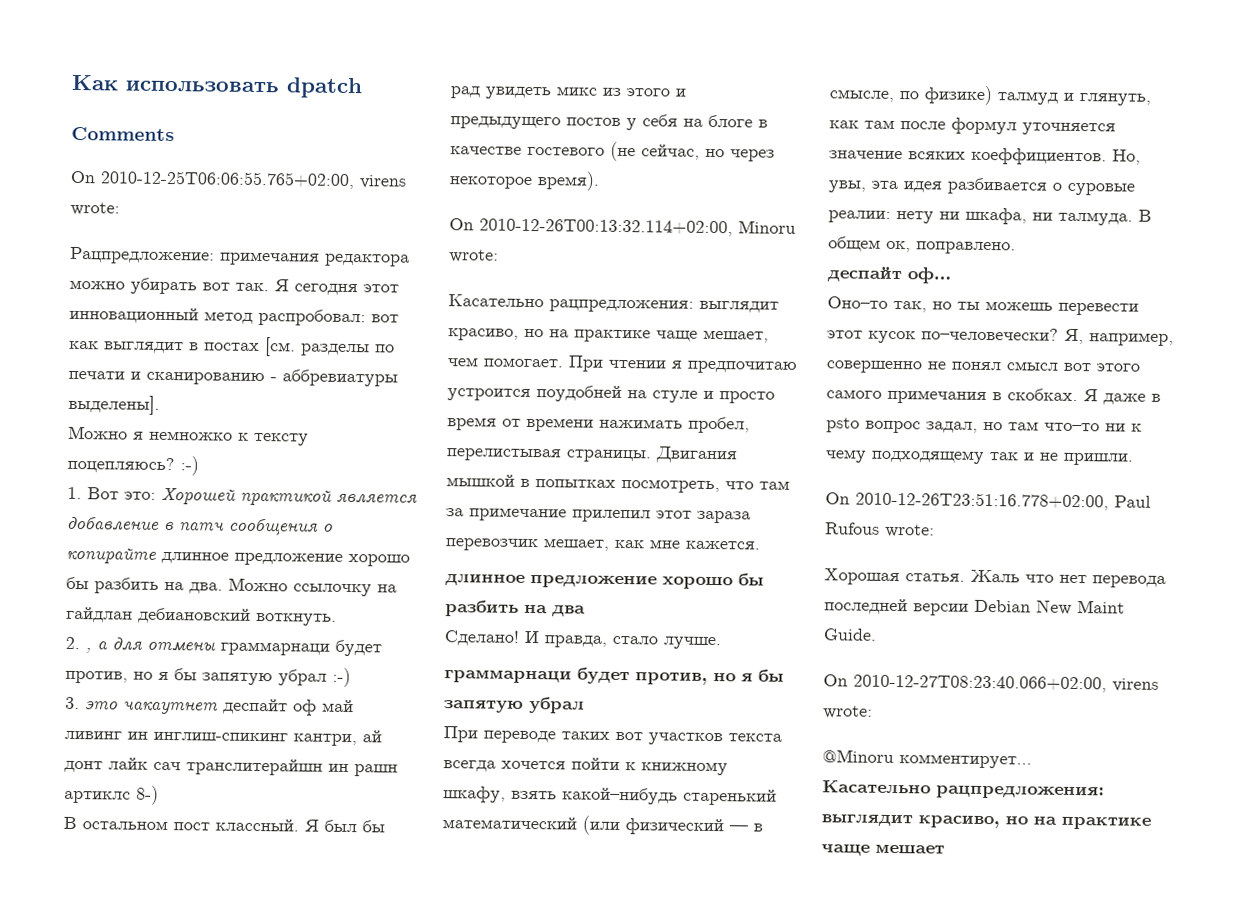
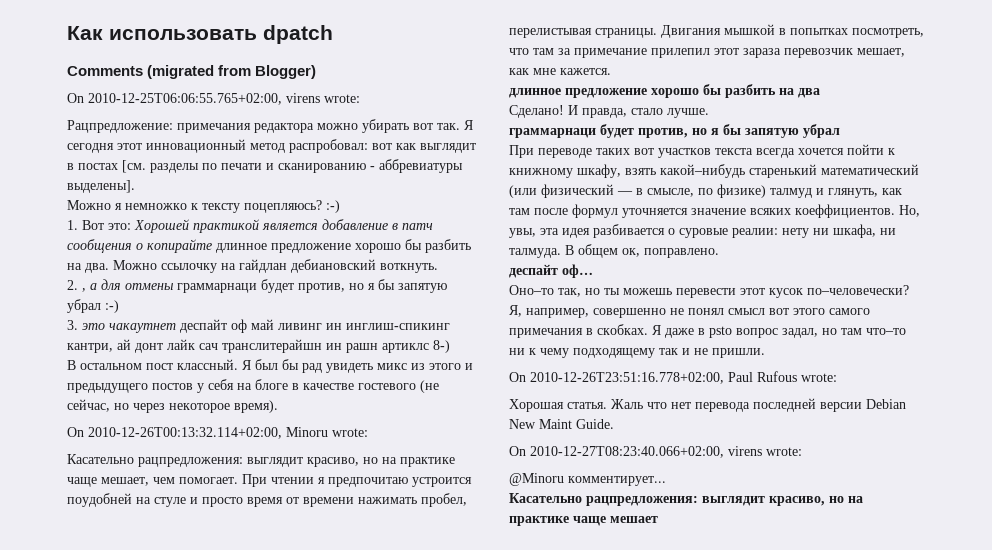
- Comments
+ Comments (migrated from Blogger)

